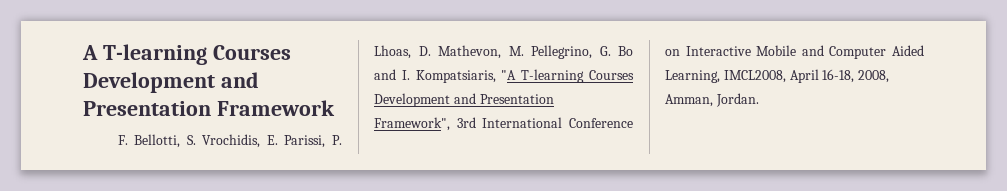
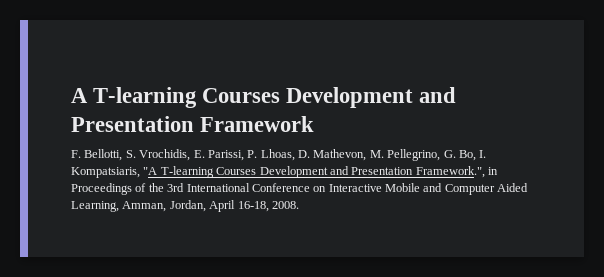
- F. Bellotti, S. Vrochidis, E. Parissi, P. Lhoas, D. Mathevon, M. Pellegrino, G. Bo and I. Kompatsiaris, "A T-learning Courses Development and Presentation Framework", 3rd International Conference on Interactive Mobile and Computer Aided Learning, IMCL2008, April 16-18, 2008, Amman, Jordan.
+ F. Bellotti, S. Vrochidis, E. Parissi, P. Lhoas, D. Mathevon, M. Pellegrino, G. Bo, I. Kompatsiaris, "A T-learning Courses Development and Presentation Framework.", in Proceedings of the 3rd International Conference on Interactive Mobile and Computer Aided Learning, Amman, Jordan, April 16-18, 2008.

